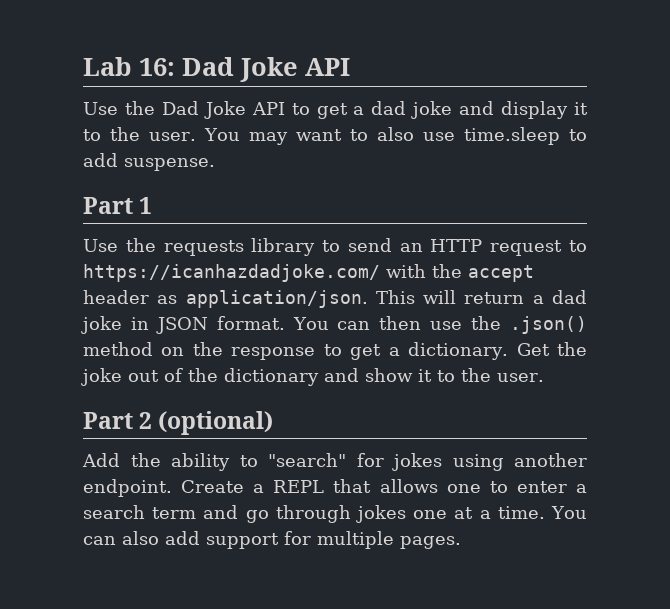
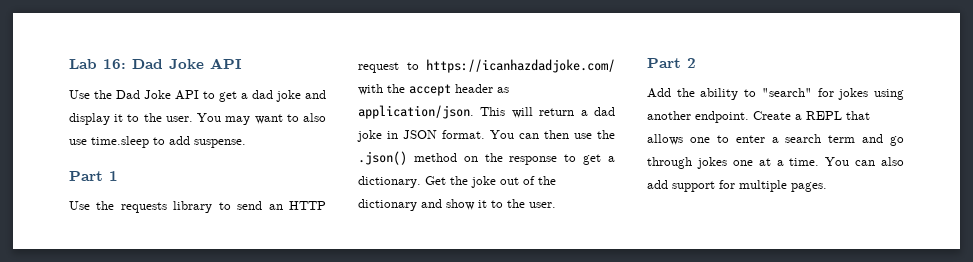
- Part 2 (optional)
+ Part 2

